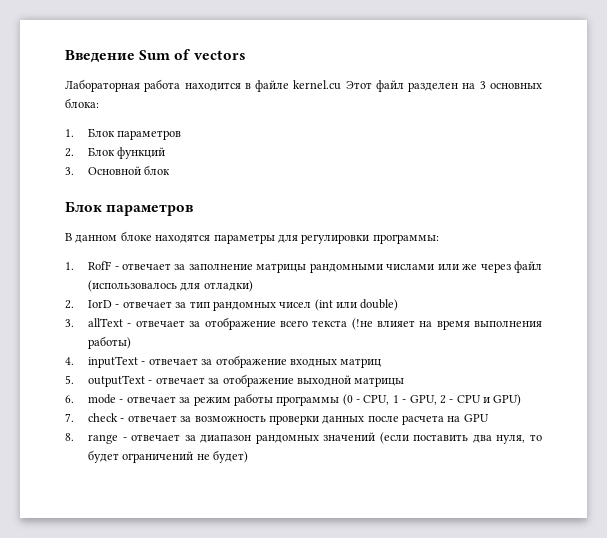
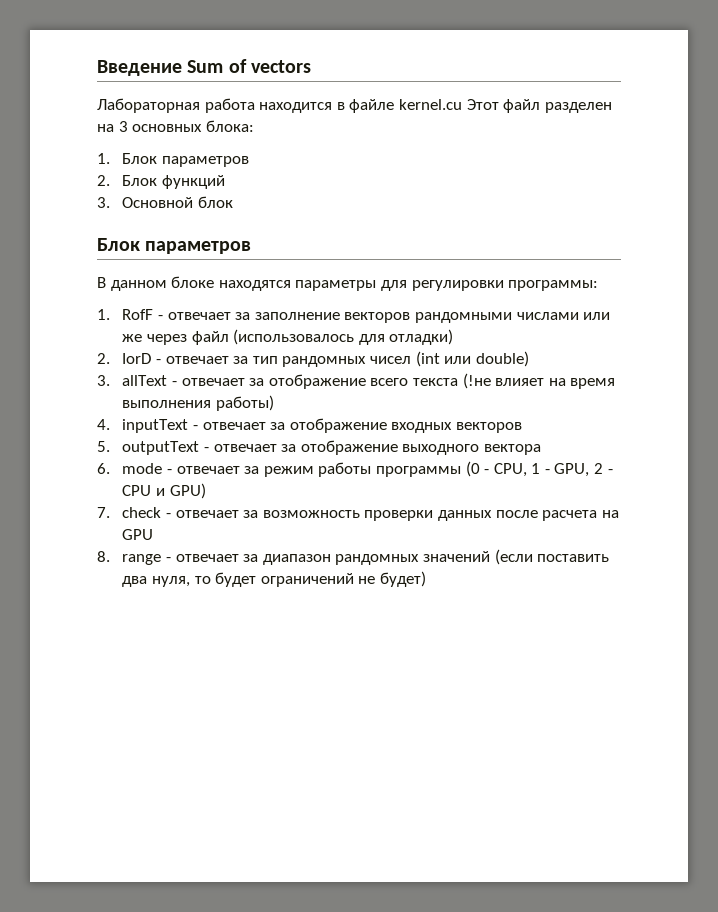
- 1. RofF - отвечает за заполнение матрицы рандомными числами или же через файл (использовалось для отладки)
+ 1. RofF - отвечает за заполнение векторов рандомными числами или же через файл (использовалось для отладки)
- 4. inputText - отвечает за отображение входных матриц
+ 4. inputText - отвечает за отображение входных векторов
- 5. outputText - отвечает за отображение выходной матрицы
+ 5. outputText - отвечает за отображение выходного вектора

